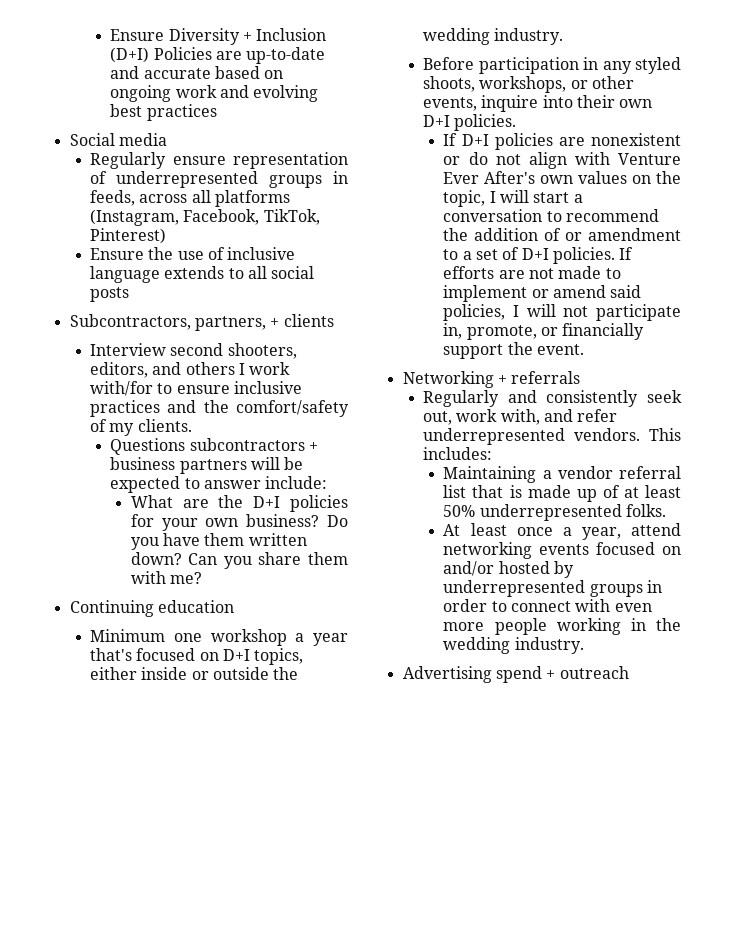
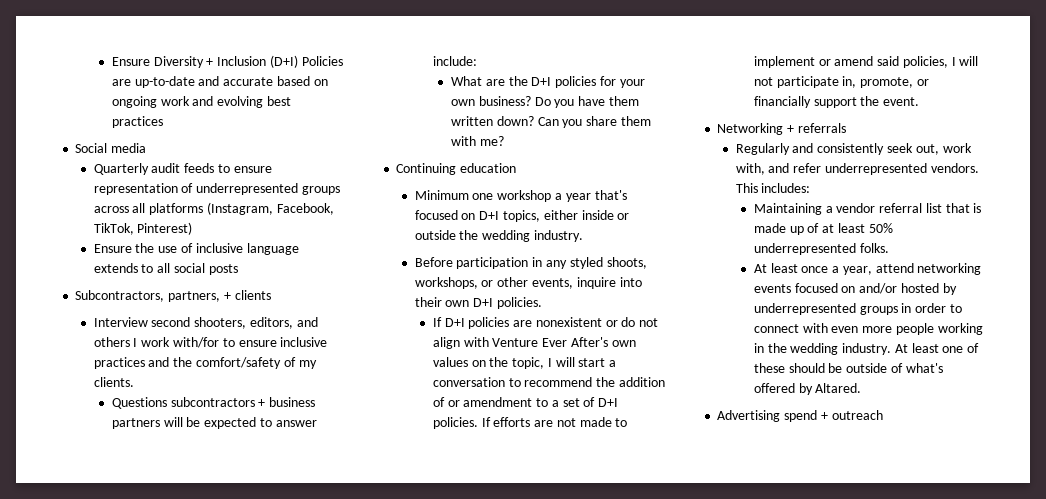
- Regularly ensure representation of underrepresented groups in feeds, across all platforms (Instagram, Facebook, TikTok, Pinterest)
+ Quarterly audit feeds to ensure representation of underrepresented groups across all platforms (Instagram, Facebook, TikTok, Pinterest)
+ At least one of these should be outside of what's offered by Altared.

